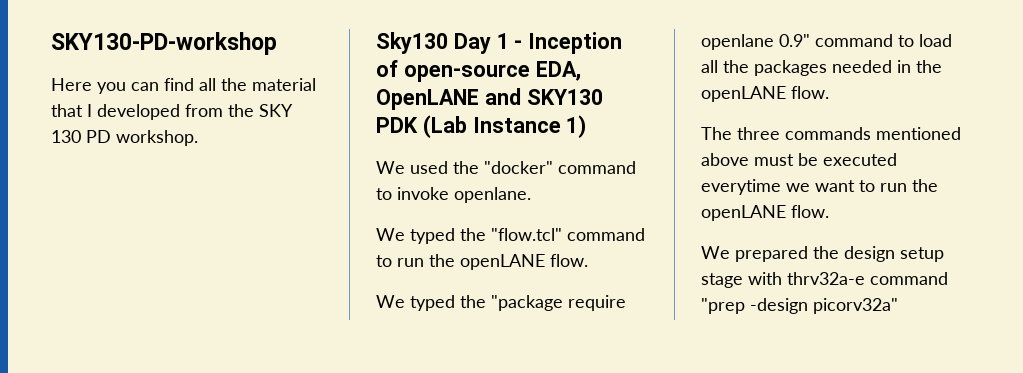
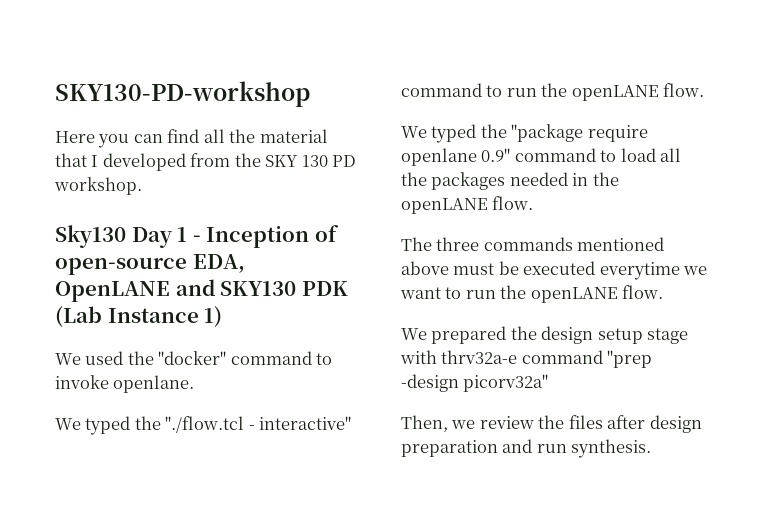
- We typed the "flow.tcl" command to run the openLANE flow.
+ We typed the "./flow.tcl - interactive" command to run the openLANE flow.
+ Then, we review the files after design preparation and run synthesis.

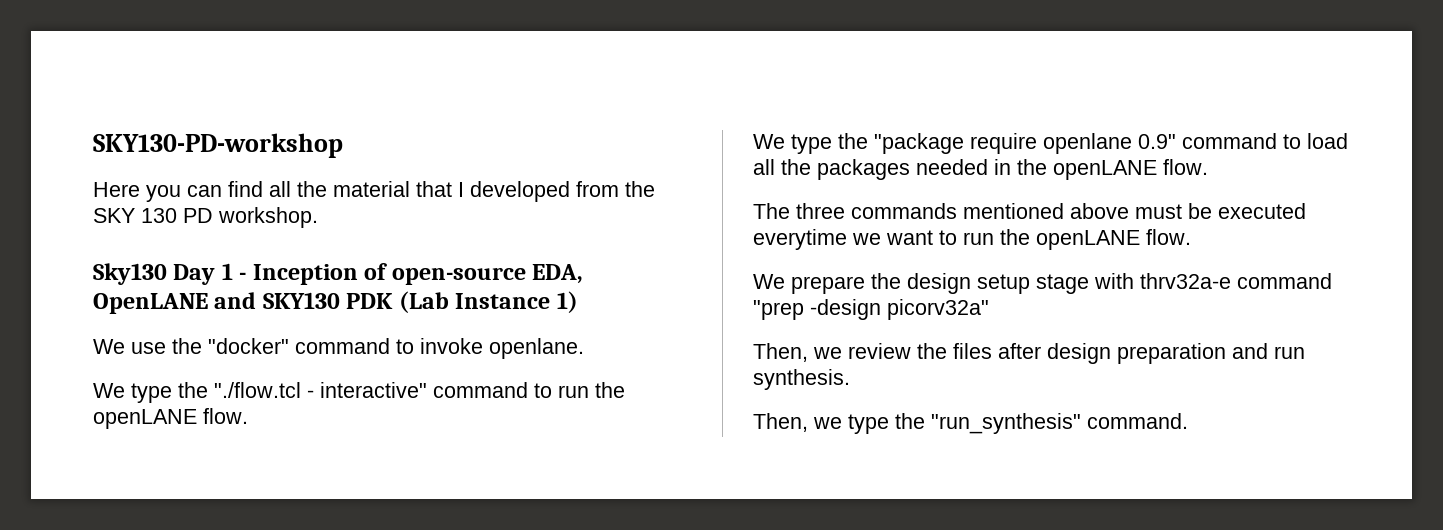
- We used the "docker" command to invoke openlane.
+ We use the "docker" command to invoke openlane.
- We typed the "./flow.tcl - interactive" command to run the openLANE flow.
+ We type the "./flow.tcl - interactive" command to run the openLANE flow.
- We typed the "package require openlane 0.9" command to load all the packages needed in the openLANE flow.
+ We type the "package require openlane 0.9" command to load all the packages needed in the openLANE flow.
- We prepared the design setup stage with thrv32a-e command "prep -design picorv32a"
+ We prepare the design setup stage with thrv32a-e command "prep -design picorv32a"
+ Then, we type the "run_synthesis" command.

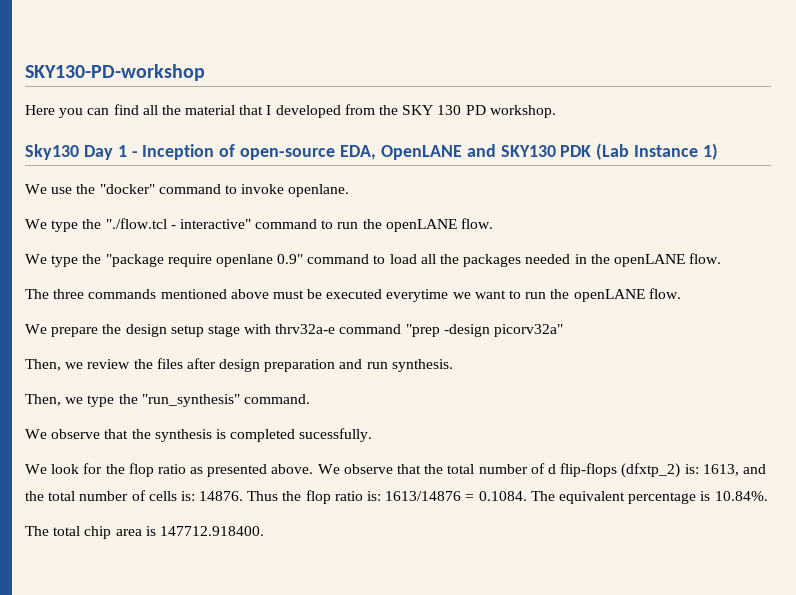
+ We observe that the synthesis is completed sucessfully.
+ We look for the flop ratio as presented above. We observe that the total number of d flip-flops (dfxtp_2) is: 1613, and the total number of cells is: 14876. Thus the flop ratio is: 1613/14876 = 0.1084. The equivalent percentage is 10.84%.
+ The total chip area is 147712.918400.

